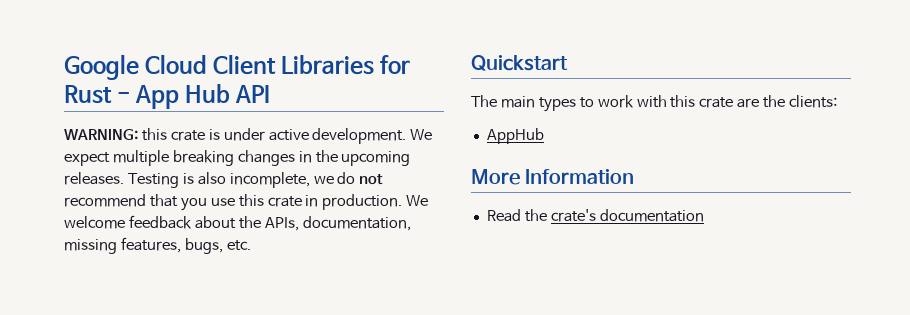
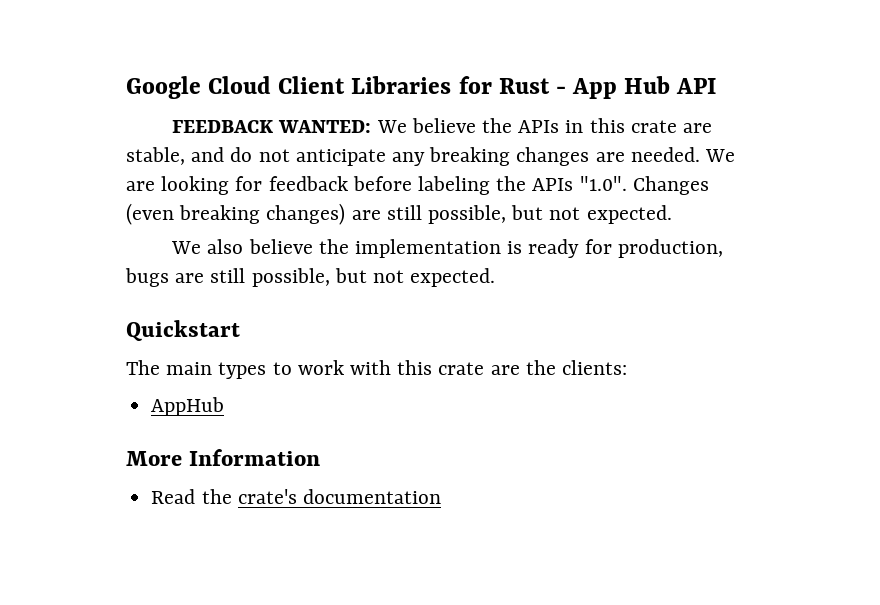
- WARNING: this crate is under active development. We expect multiple breaking changes in the upcoming releases. Testing is also incomplete, we do not recommend that you use this crate in production. We welcome feedback about the APIs, documentation, missing features, bugs, etc.
+ FEEDBACK WANTED: We believe the APIs in this crate are stable, and do not anticipate any breaking changes are needed. We are looking for feedback before labeling the APIs "1.0". Changes (even breaking changes) are still possible, but not expected.
+ We also believe the implementation is ready for production, bugs are still possible, but not expected.

